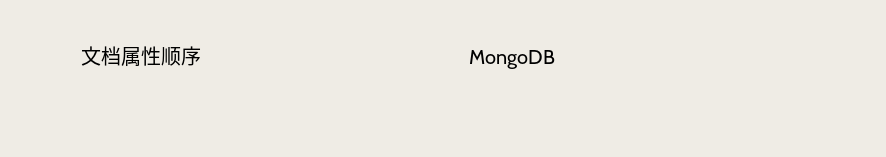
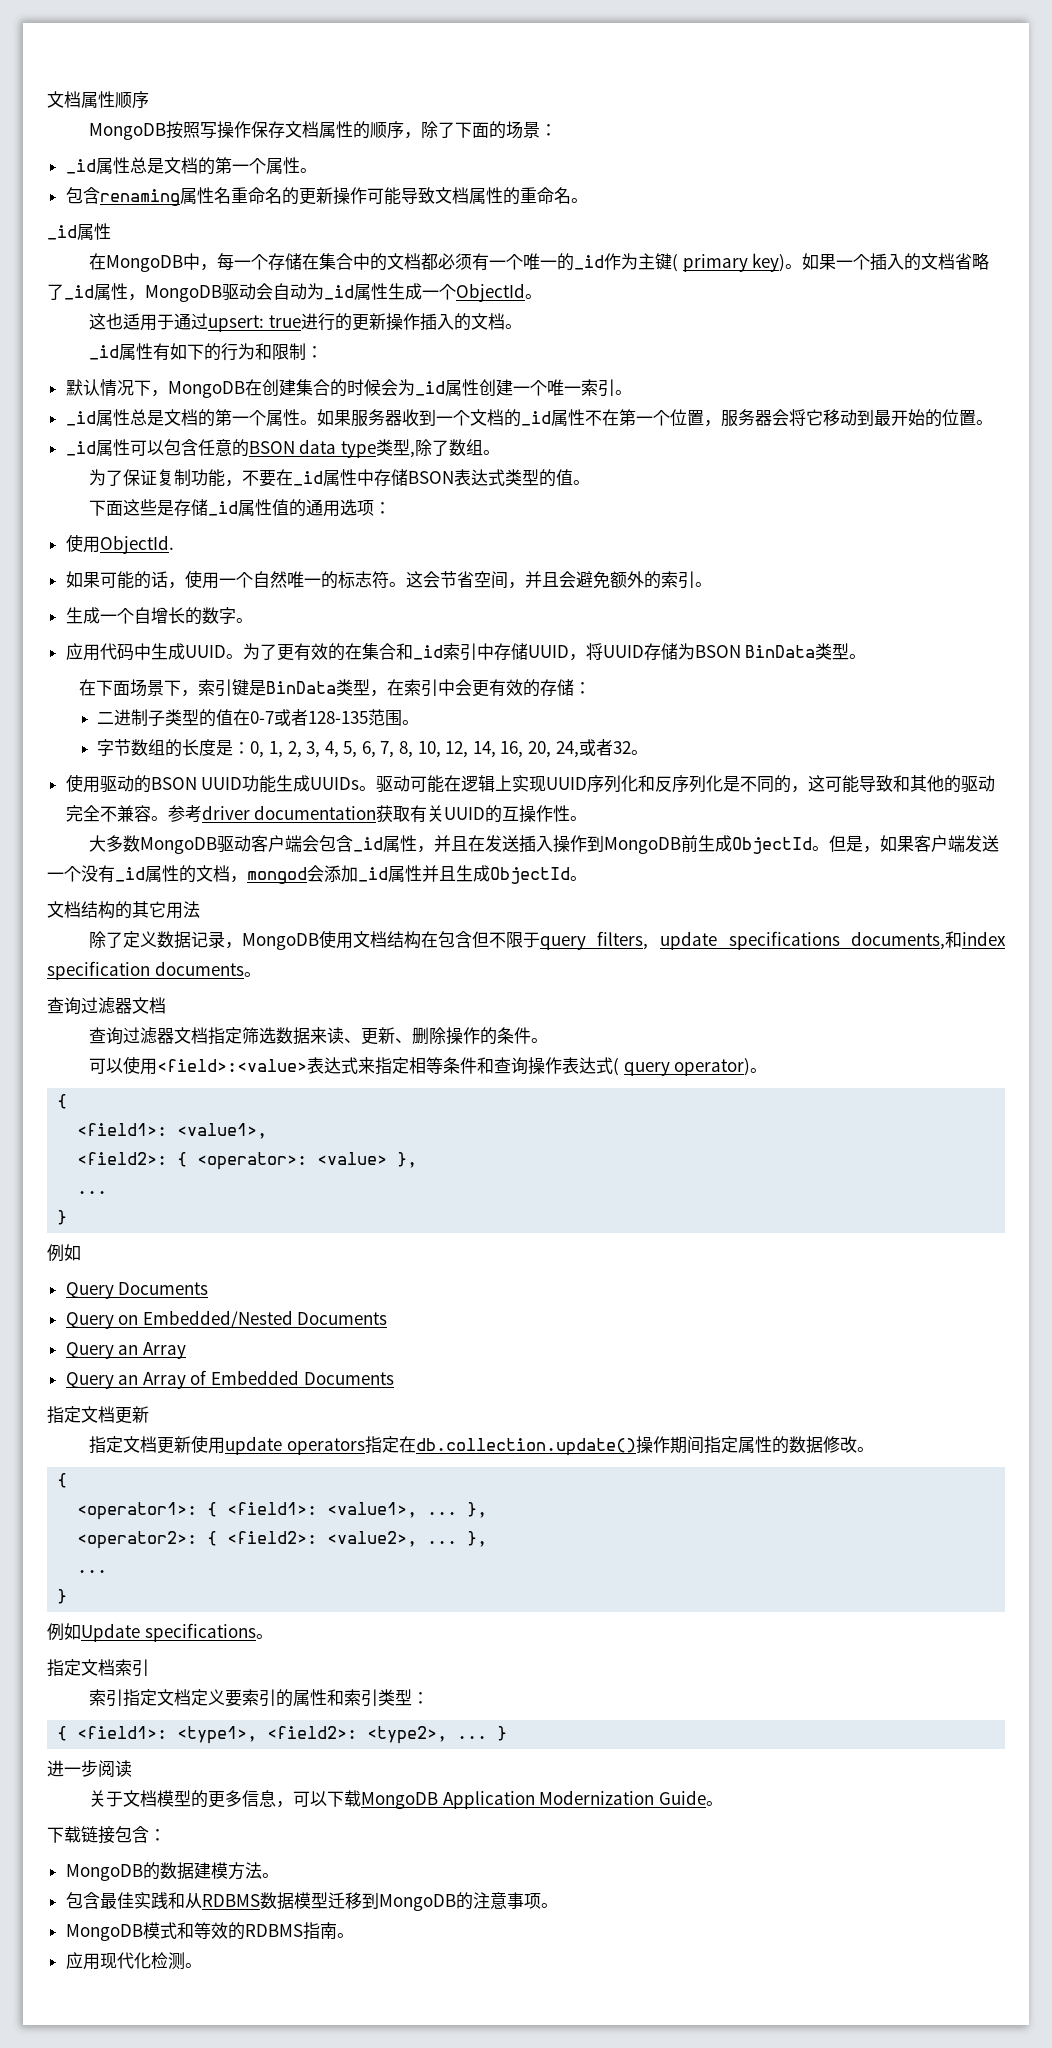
- MongoDB
+ MongoDB按照写操作保存文档属性的顺序，除了下面的场景：
+ _id属性总是文档的第一个属性。
+ 包含renaming属性名重命名的更新操作可能导致文档属性的重命名。
+ _id属性
+ 在MongoDB中，每一个存储在集合中的文档都必须有一个唯一的_id作为主键( primary key)。如果一个插入的文档省略了_id属性，MongoDB驱动会自动为_id属性生成一个ObjectId。
+ 这也适用于通过upsert: true进行的更新操作插入的文档。
+ _id属性有如下的行为和限制：
+ 默认情况下，MongoDB在创建集合的时候会为_id属性创建一个唯一索引。
+ _id属性总是文档的第一个属性。如果服务器收到一个文档的_id属性不在第一个位置，服务器会将它移动到最开始的位置。
+ _id属性可以包含任意的BSON data type类型,除了数组。
+ 为了保证复制功能，不要在_id属性中存储BSON表达式类型的值。
+ 下面这些是存储_id属性值的通用选项：
+ 使用ObjectId.
+ 如果可能的话，使用一个自然唯一的标志符。这会节省空间，并且会避免额外的索引。
+ 生成一个自增长的数字。
+ 应用代码中生成UUID。为了更有效的在集合和_id索引中存储UUID，将UUID存储为BSON BinData类型。
+ 在下面场景下，索引键是BinData类型，在索引中会更有效的存储：
+ 二进制子类型的值在0-7或者128-135范围。
+ 字节数组的长度是：0, 1, 2, 3, 4, 5, 6, 7, 8, 10, 12, 14, 16, 20, 24,或者32。
+ 使用驱动的BSON UUID功能生成UUIDs。驱动可能在逻辑上实现UUID序列化和反序列化是不同的，这可能导致和其他的驱动完全不兼容。参考driver documentation获取有关UUID的互操作性。
+ 大多数MongoDB驱动客户端会包含_id属性，并且在发送插入操作到MongoDB前生成ObjectId。但是，如果客户端发送一个没有_id属性的文档，mongod会添加_id属性并且生成ObjectId。
+ 文档结构的其它用法
+ 除了定义数据记录，MongoDB使用文档结构在包含但不限于query filters, update specifications documents,和index specification documents。
+ 查询过滤器文档
+ 查询过滤器文档指定筛选数据来读、更新、删除操作的条件。
+ 可以使用<field>:<value>表达式来指定相等条件和查询操作表达式( query operator)。
+ {
+ <field1>: <value1>,
+ <field2>: { <operator>: <value> },
+ ...
+ }
+ 例如
+ Query Documents
+ Query on Embedded/Nested Documents
+ Query an Array
+ Query an Array of Embedded Documents
+ 指定文档更新
+ 指定文档更新使用update operators指定在db.collection.update()操作期间指定属性的数据修改。
+ {
+ <operator1>: { <field1>: <value1>, ... },
+ <operator2>: { <field2>: <value2>, ... },
+ ...
+ }
+ 例如Update specifications。
+ 指定文档索引
+ 索引指定文档定义要索引的属性和索引类型：
+ { <field1>: <type1>, <field2>: <type2>, ... }
+ 进一步阅读
+ 关于文档模型的更多信息，可以下载MongoDB Application Modernization Guide。
+ 下载链接包含：
+ MongoDB的数据建模方法。
+ 包含最佳实践和从RDBMS数据模型迁移到MongoDB的注意事项。
+ MongoDB模式和等效的RDBMS指南。
+ 应用现代化检测。

